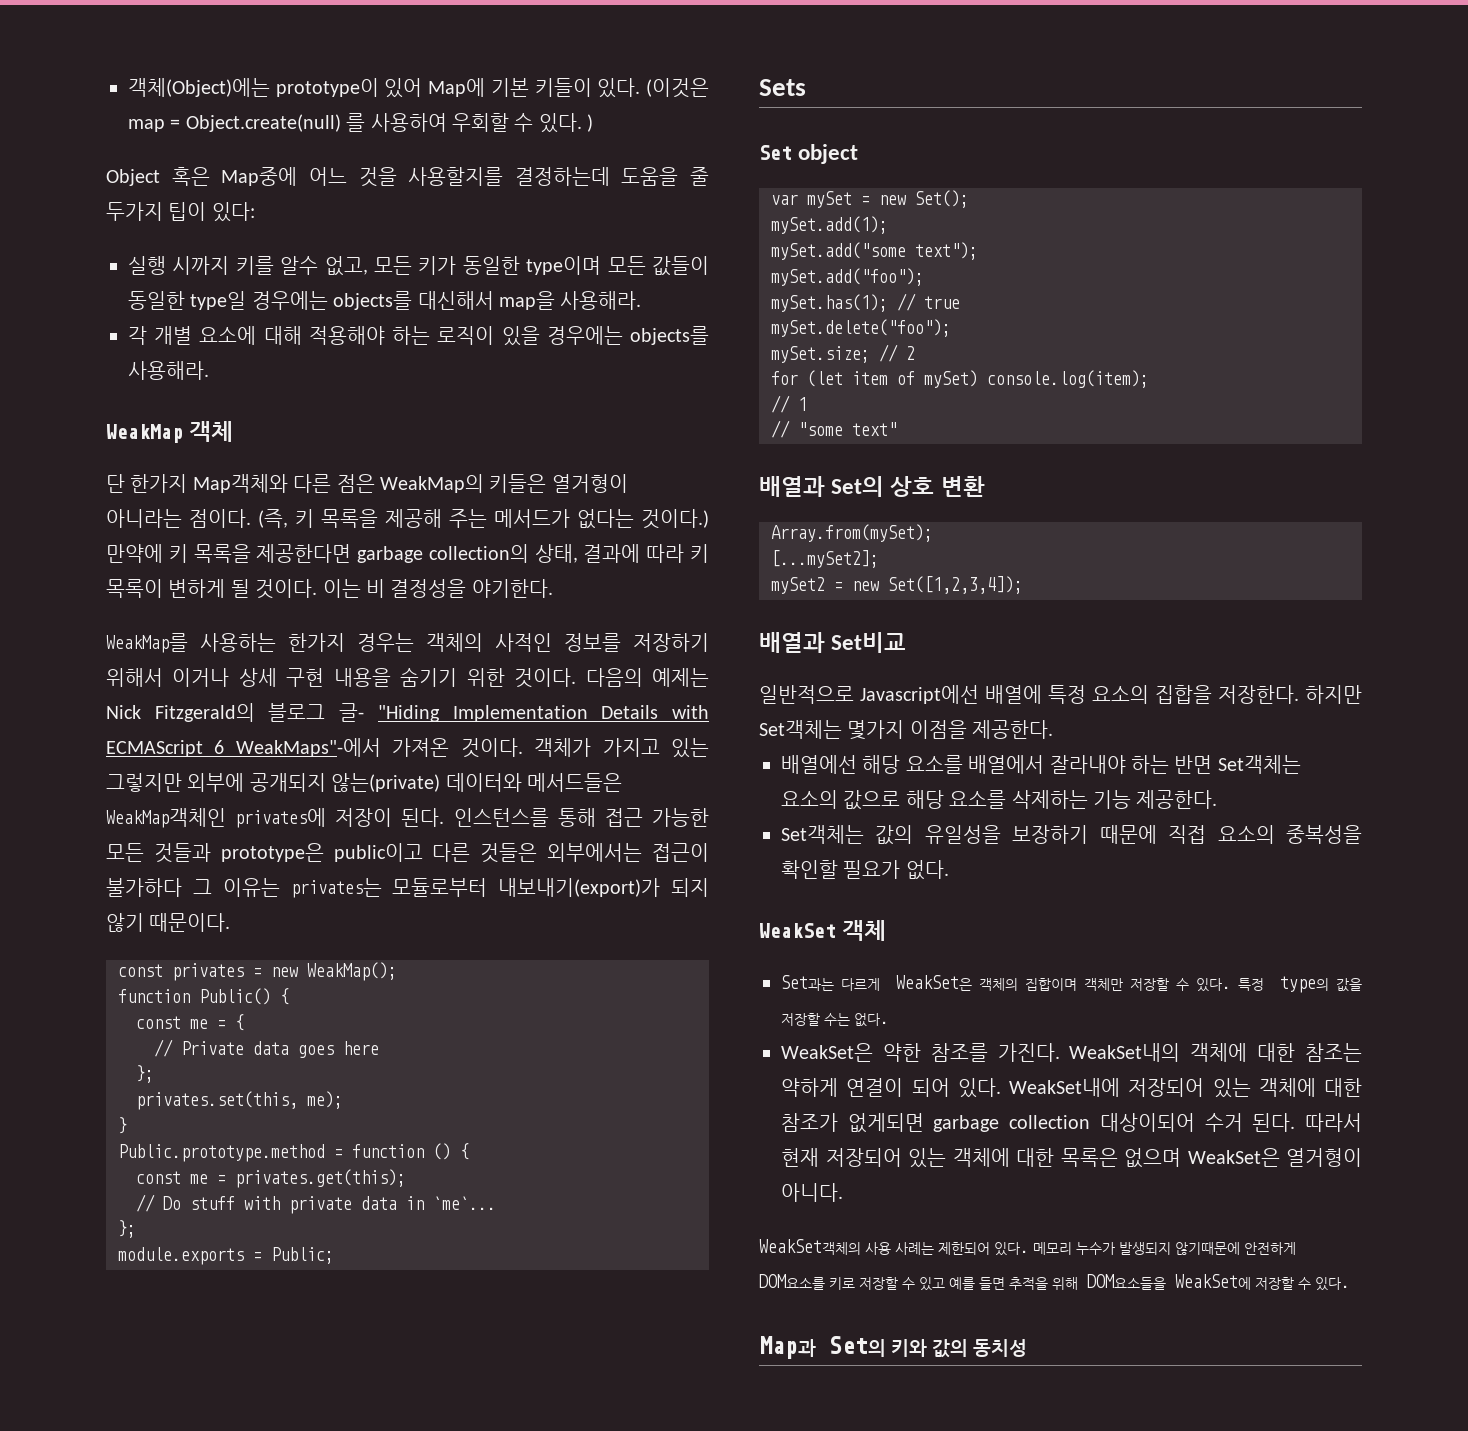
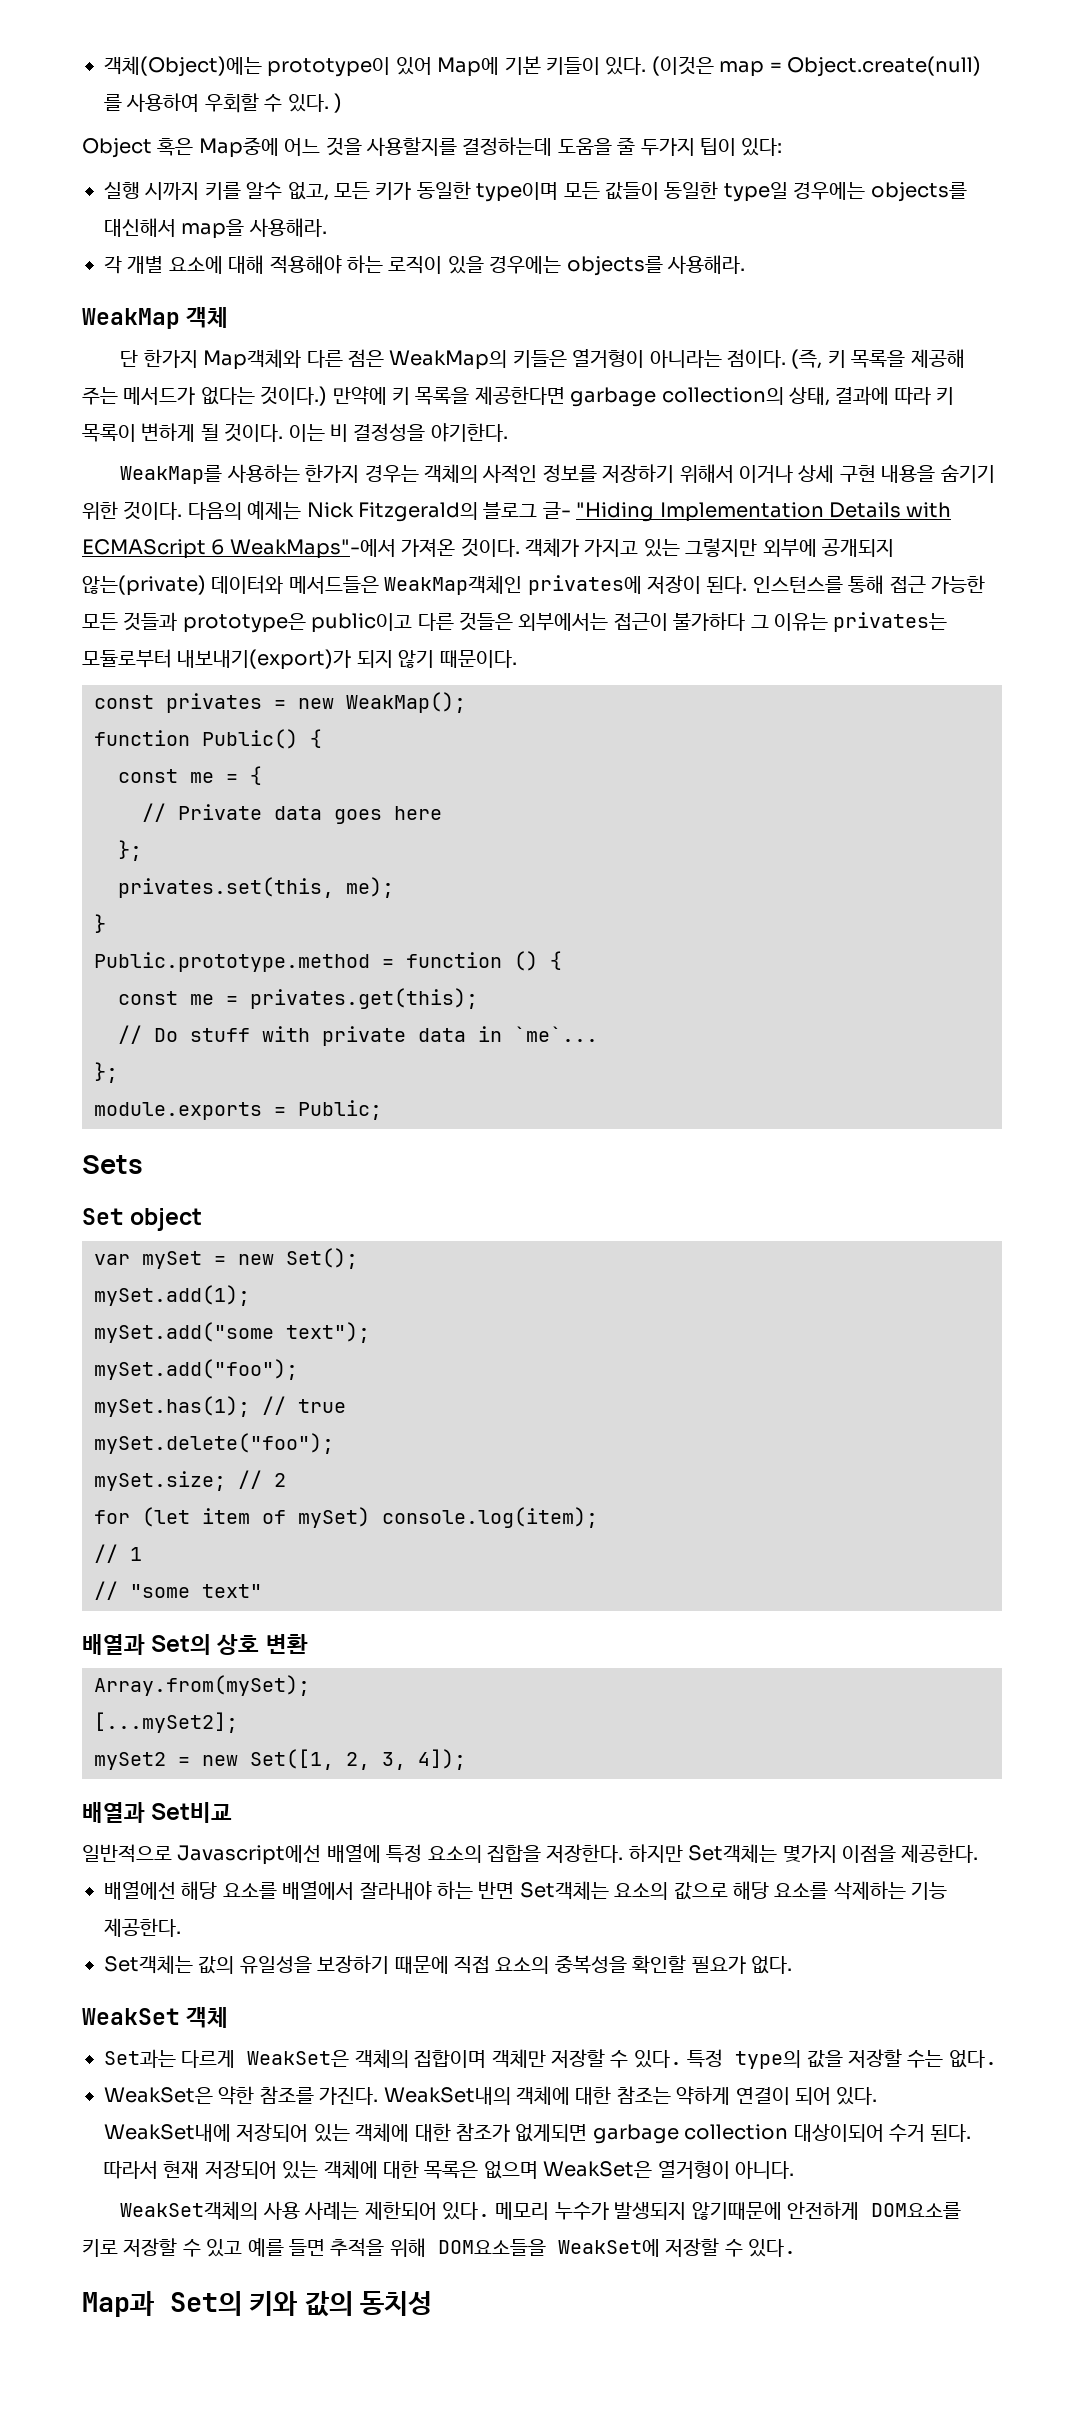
- mySet2 = new Set([1,2,3,4]);
+ mySet2 = new Set([1, 2, 3, 4]);

